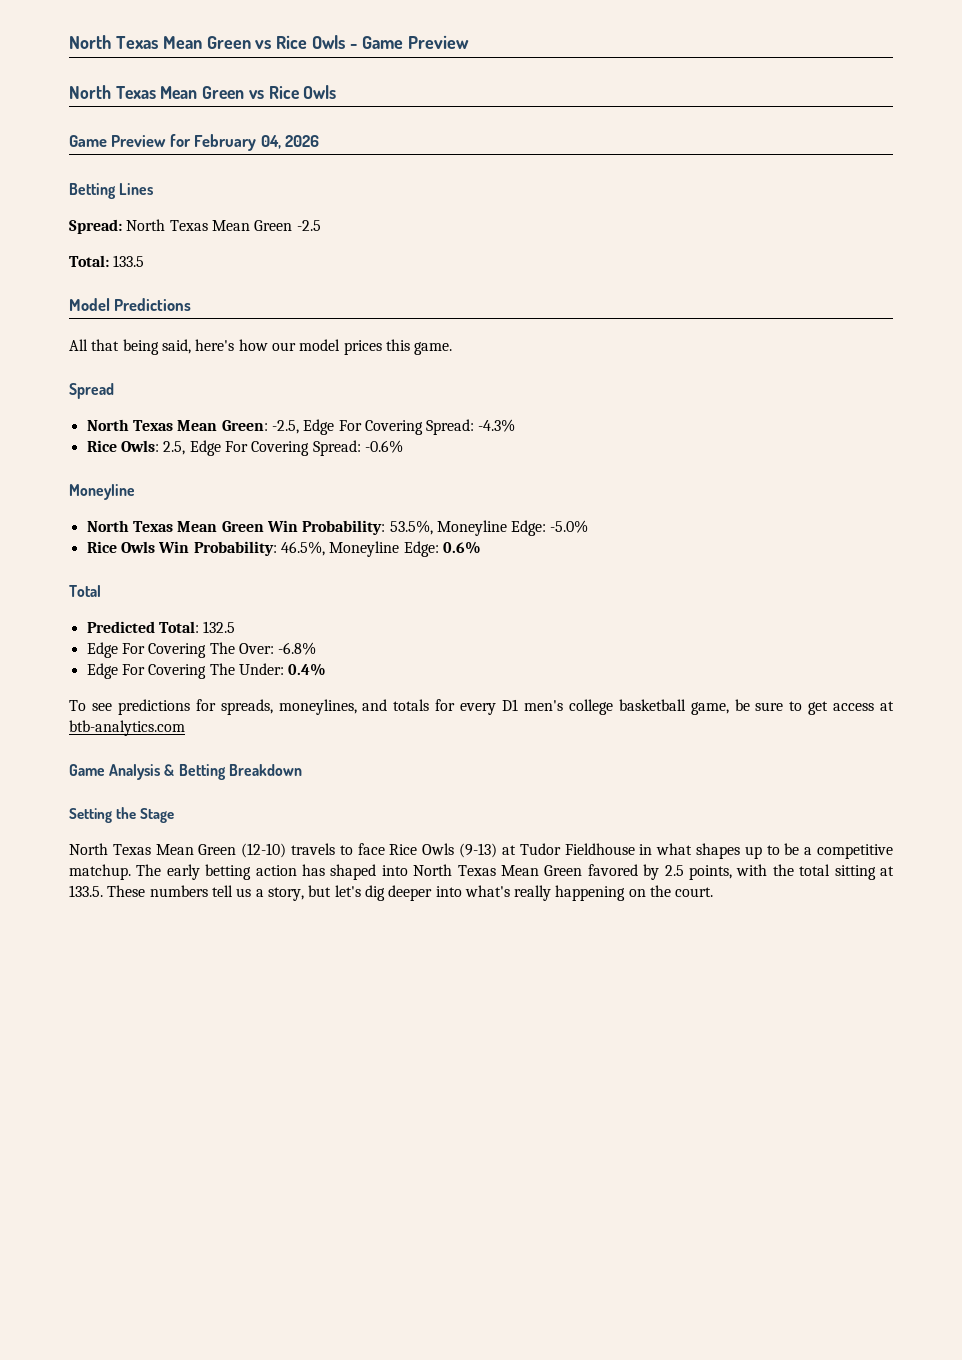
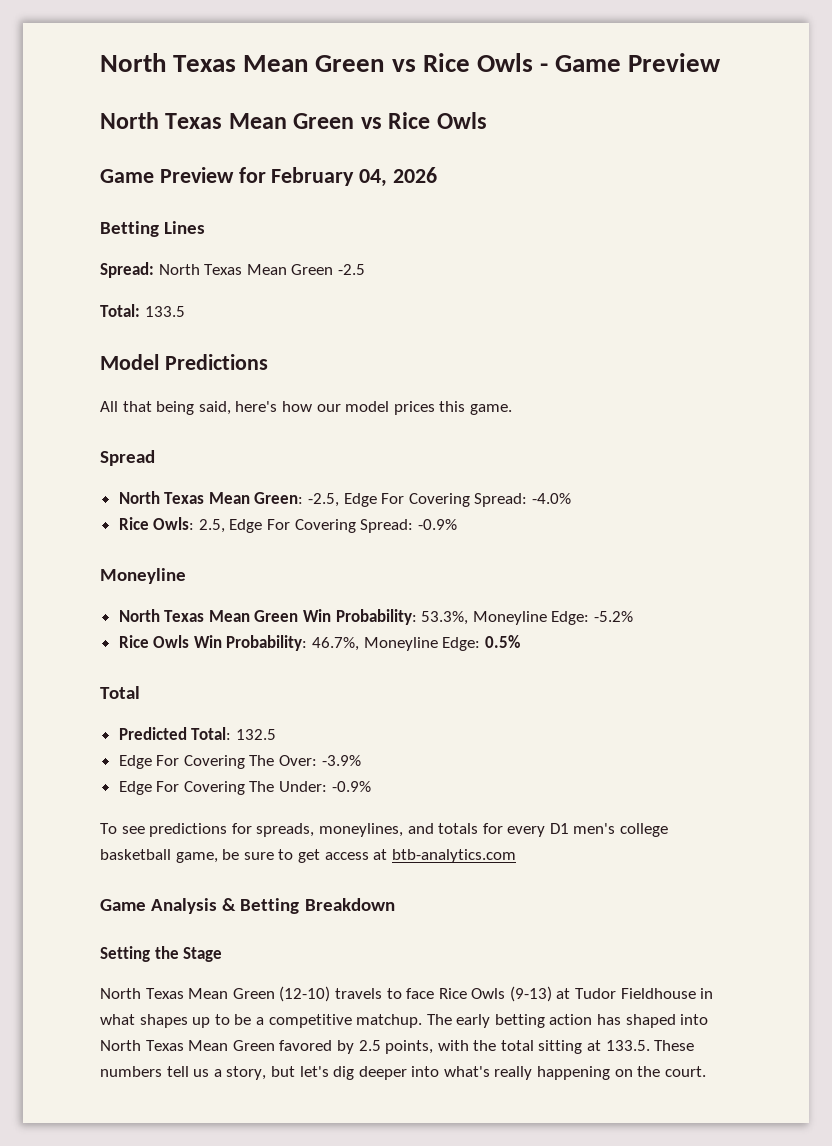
- North Texas Mean Green: -2.5, Edge For Covering Spread: -4.3%
+ North Texas Mean Green: -2.5, Edge For Covering Spread: -4.0%
- Rice Owls: 2.5, Edge For Covering Spread: -0.6%
+ Rice Owls: 2.5, Edge For Covering Spread: -0.9%
- North Texas Mean Green Win Probability: 53.5%, Moneyline Edge: -5.0%
+ North Texas Mean Green Win Probability: 53.3%, Moneyline Edge: -5.2%
- Rice Owls Win Probability: 46.5%, Moneyline Edge: 0.6%
+ Rice Owls Win Probability: 46.7%, Moneyline Edge: 0.5%
- Edge For Covering The Over: -6.8%
+ Edge For Covering The Over: -3.9%
- Edge For Covering The Under: 0.4%
+ Edge For Covering The Under: -0.9%

